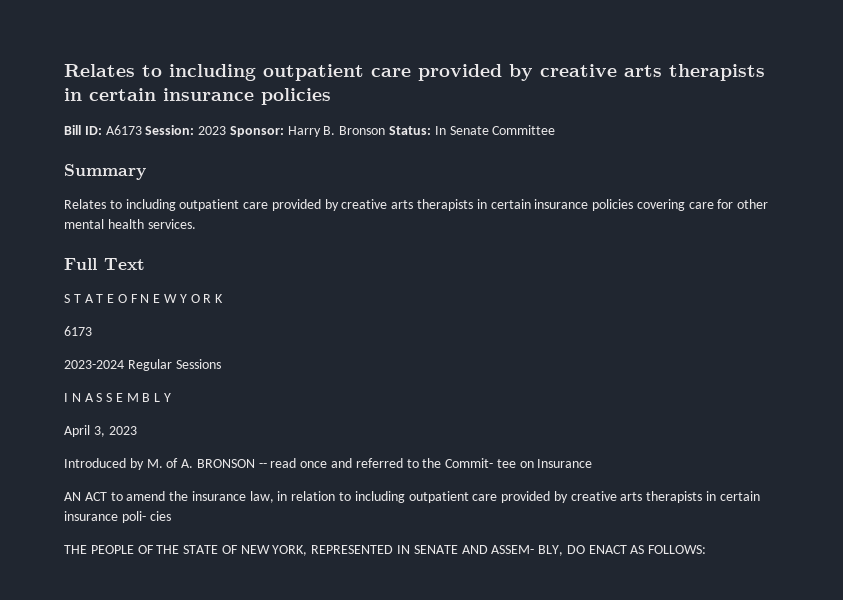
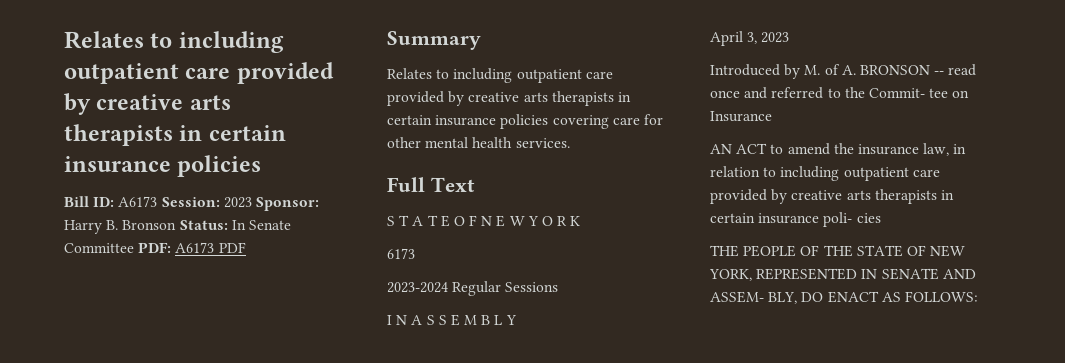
- Bill ID: A6173 Session: 2023 Sponsor: Harry B. Bronson Status: In Senate Committee
+ Bill ID: A6173 Session: 2023 Sponsor: Harry B. Bronson Status: In Senate Committee PDF: A6173 PDF

